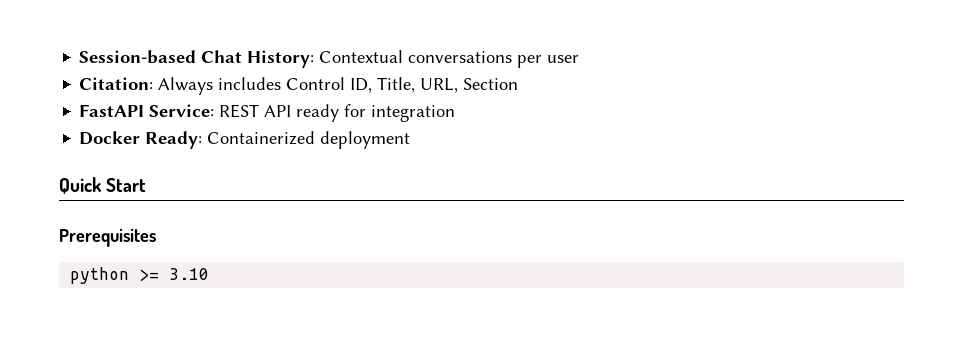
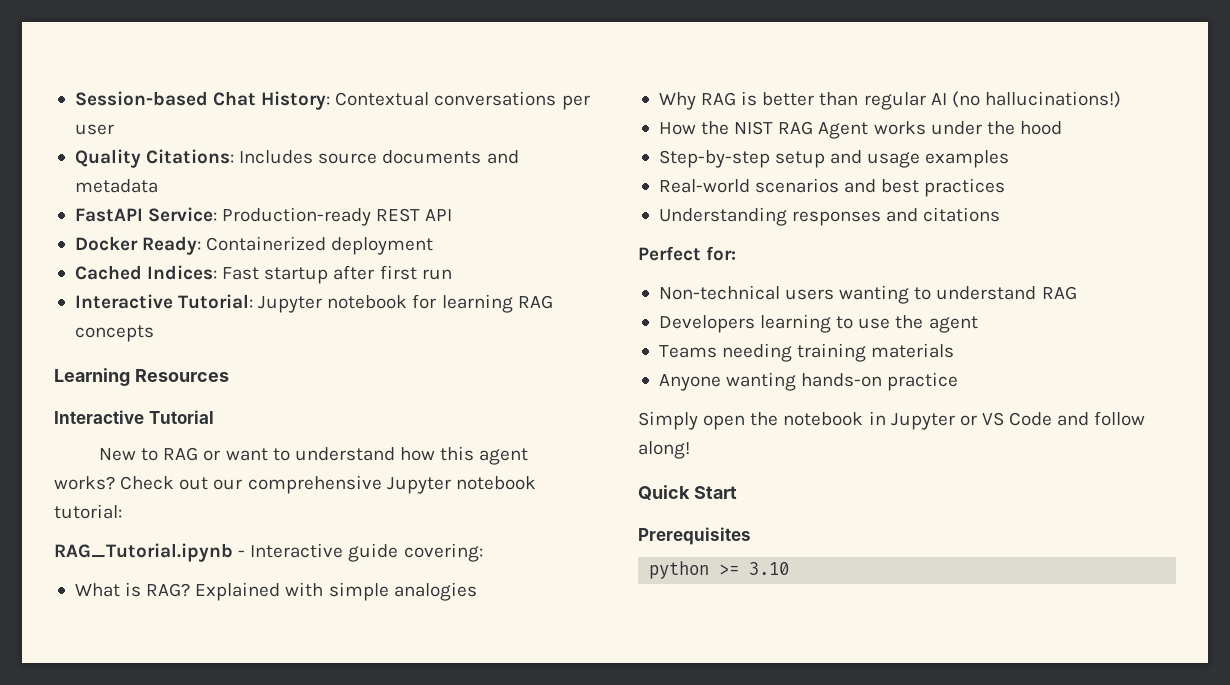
- Citation: Always includes Control ID, Title, URL, Section
+ Quality Citations: Includes source documents and metadata
- FastAPI Service: REST API ready for integration
+ FastAPI Service: Production-ready REST API
+ Cached Indices: Fast startup after first run
+ Interactive Tutorial: Jupyter notebook for learning RAG concepts
+ Learning Resources
+ Interactive Tutorial
+ New to RAG or want to understand how this agent works? Check out our comprehensive Jupyter notebook tutorial:
+ RAG_Tutorial.ipynb - Interactive guide covering:
+ What is RAG? Explained with simple analogies
+ Why RAG is better than regular AI (no hallucinations!)
+ How the NIST RAG Agent works under the hood
+ Step-by-step setup and usage examples
+ Real-world scenarios and best practices
+ Understanding responses and citations
+ Perfect for:
+ Non-technical users wanting to understand RAG
+ Developers learning to use the agent
+ Teams needing training materials
+ Anyone wanting hands-on practice
+ Simply open the notebook in Jupyter or VS Code and follow along!

